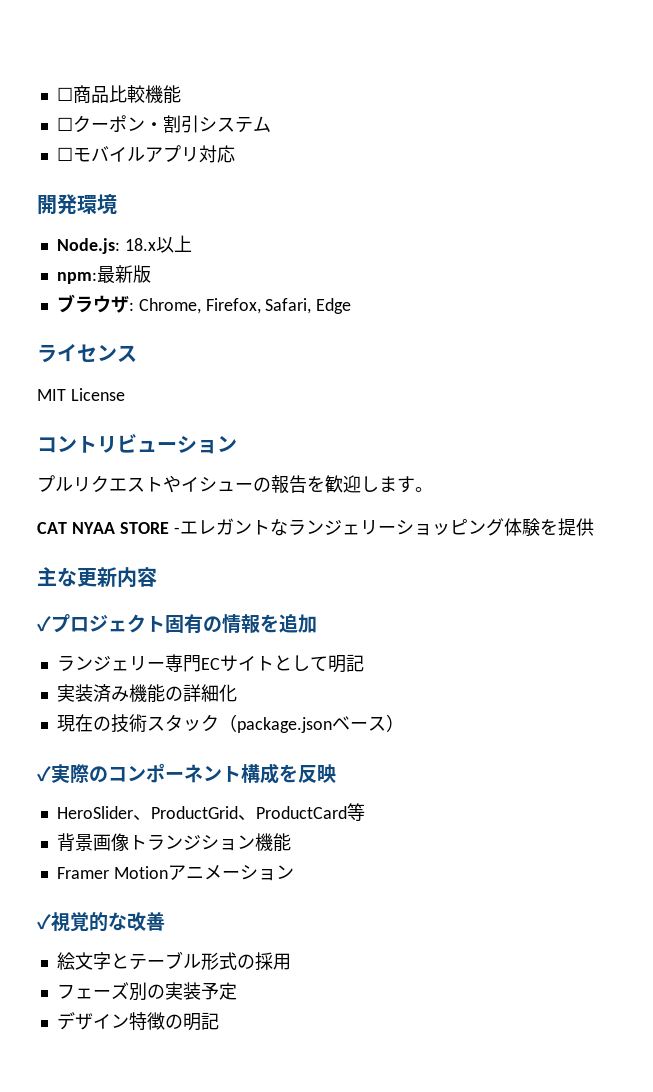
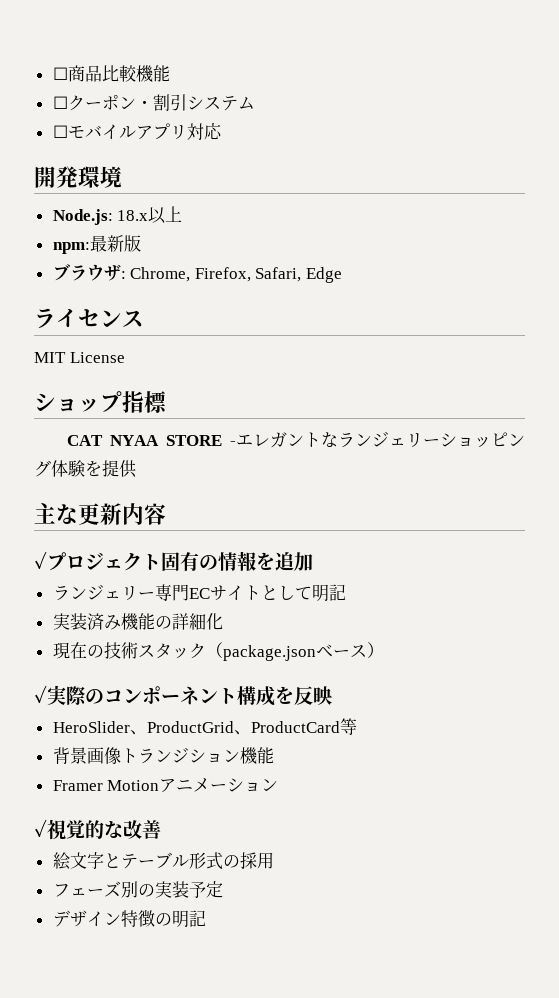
- コントリビューション
- プルリクエストやイシューの報告を歓迎します。
+ ショップ指標

